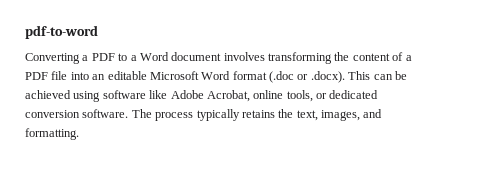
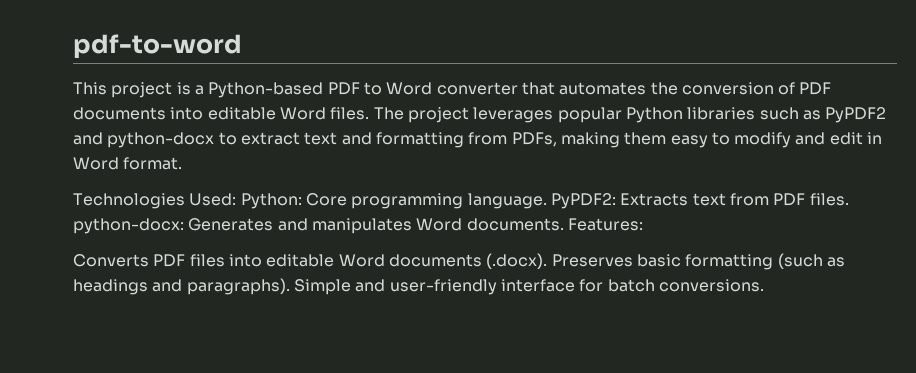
- Converting a PDF to a Word document involves transforming the content of a PDF file into an editable Microsoft Word format (.doc or .docx). This can be achieved using software like Adobe Acrobat, online tools, or dedicated conversion software. The process typically retains the text, images, and formatting.
+ This project is a Python-based PDF to Word converter that automates the conversion of PDF documents into editable Word files. The project leverages popular Python libraries such as PyPDF2 and python-docx to extract text and formatting from PDFs, making them easy to modify and edit in Word format.
+ Technologies Used: Python: Core programming language. PyPDF2: Extracts text from PDF files. python-docx: Generates and manipulates Word documents. Features:
+ Converts PDF files into editable Word documents (.docx). Preserves basic formatting (such as headings and paragraphs). Simple and user-friendly interface for batch conversions.

